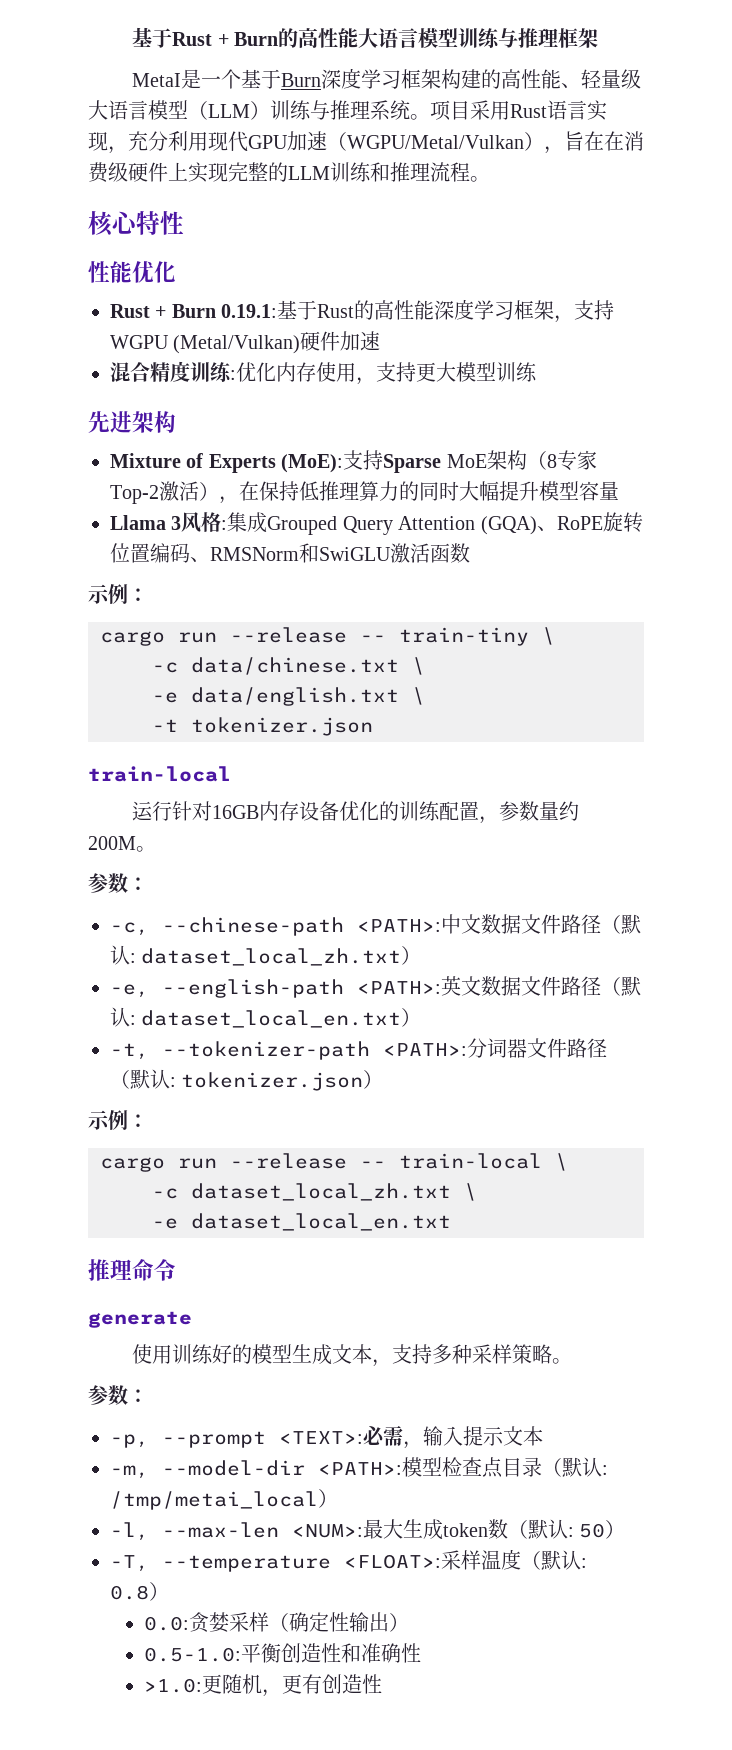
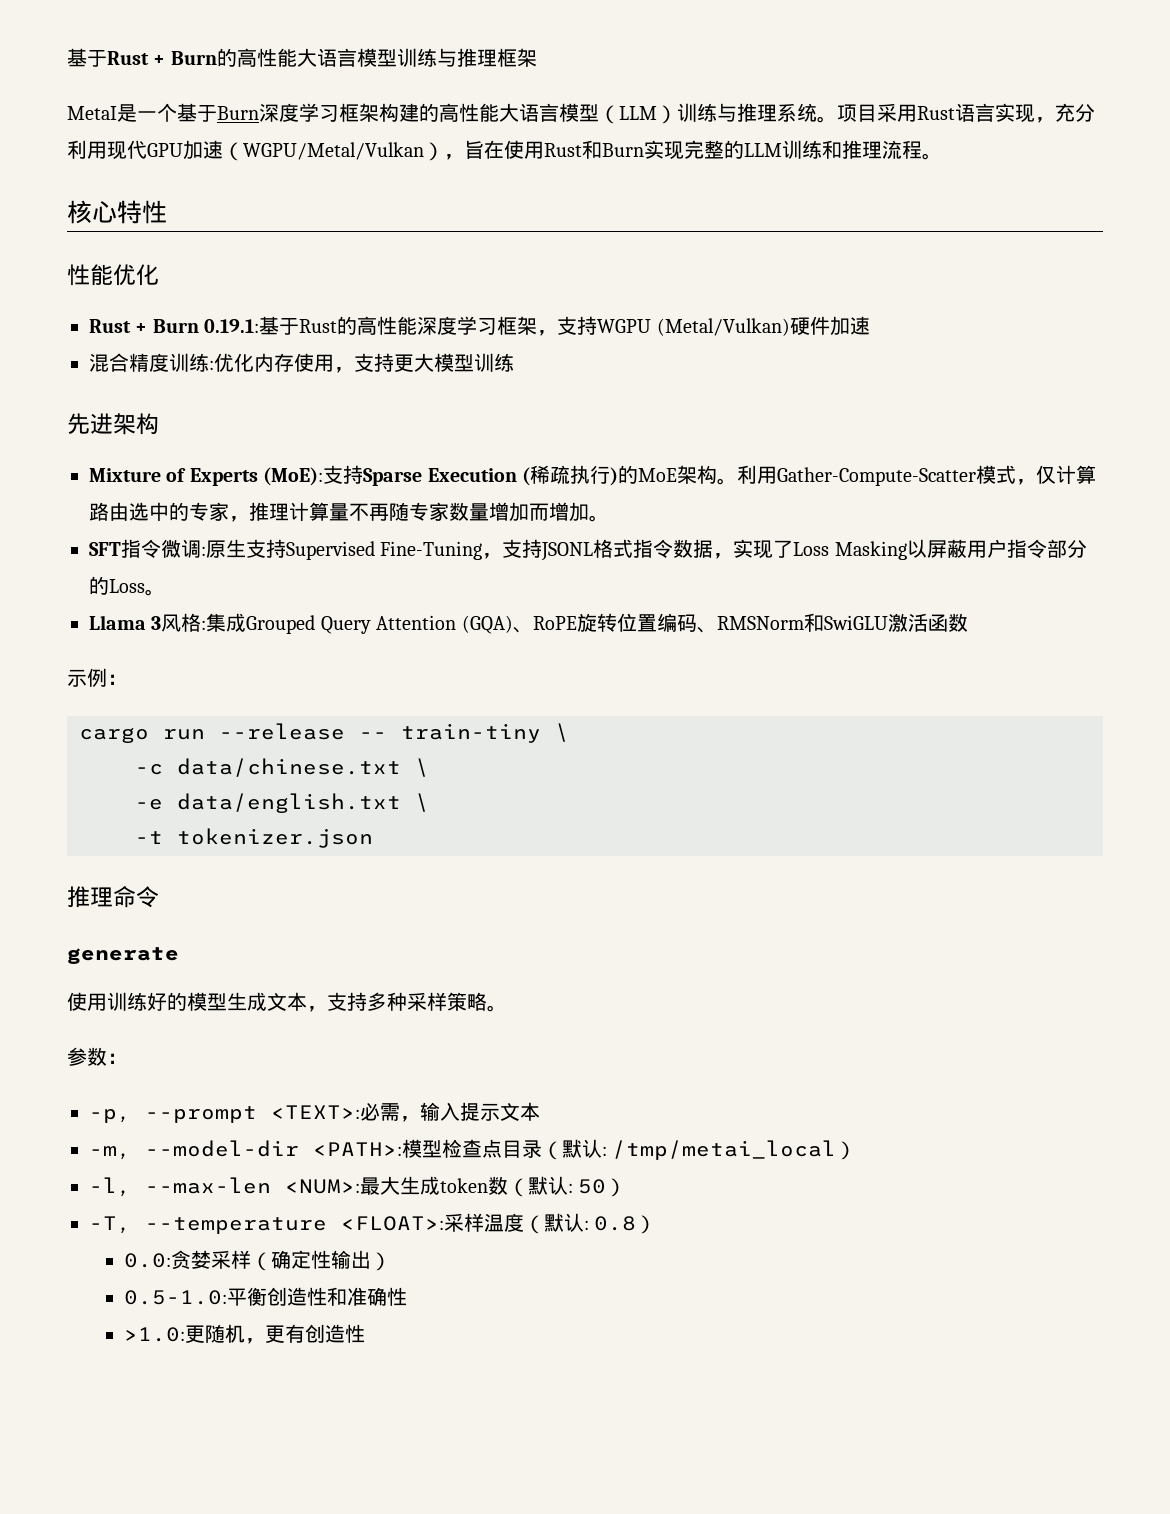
- MetaI是一个基于Burn深度学习框架构建的高性能、轻量级大语言模型（LLM）训练与推理系统。
+ MetaI是一个基于Burn深度学习框架构建的高性能大语言模型（LLM）训练与推理系统。
- 项目采用Rust语言实现，充分利用现代GPU加速（WGPU/Metal/Vulkan），旨在在消费级硬件上实现完整的LLM训练和推理流程。
+ 项目采用Rust语言实现，充分利用现代GPU加速（WGPU/Metal/Vulkan），旨在使用Rust和Burn实现完整的LLM训练和推理流程。
- Mixture of Experts (MoE):支持Sparse MoE架构（8专家Top-2激活），在保持低推理算力的同时大幅提升模型容量
+ Mixture of Experts (MoE):支持Sparse Execution (稀疏执行)的MoE架构。利用Gather-Compute-Scatter模式，仅计算路由选中的专家，推理计算量不再随专家数量增加而增加。
+ SFT指令微调:原生支持Supervised Fine-Tuning，支持JSONL格式指令数据，实现了Loss Masking以屏蔽用户指令部分的Loss。
  -t tokenizer.json
- train-local
- 运行针对16GB内存设备优化的训练配置，参数量约200M。
- 参数：
- -c, --chinese-path <PATH>:中文数据文件路径（默认: dataset_local_zh.txt）
- -e, --english-path <PATH>:英文数据文件路径（默认: dataset_local_en.txt）
- -t, --tokenizer-path <PATH>:分词器文件路径（默认: tokenizer.json）
- 示例：
- cargo run --release -- train-local \
- -c dataset_local_zh.txt \
- -e dataset_local_en.txt

